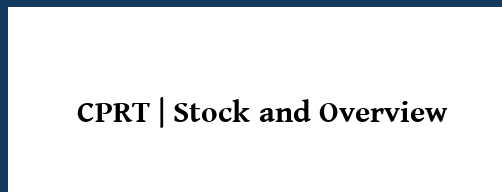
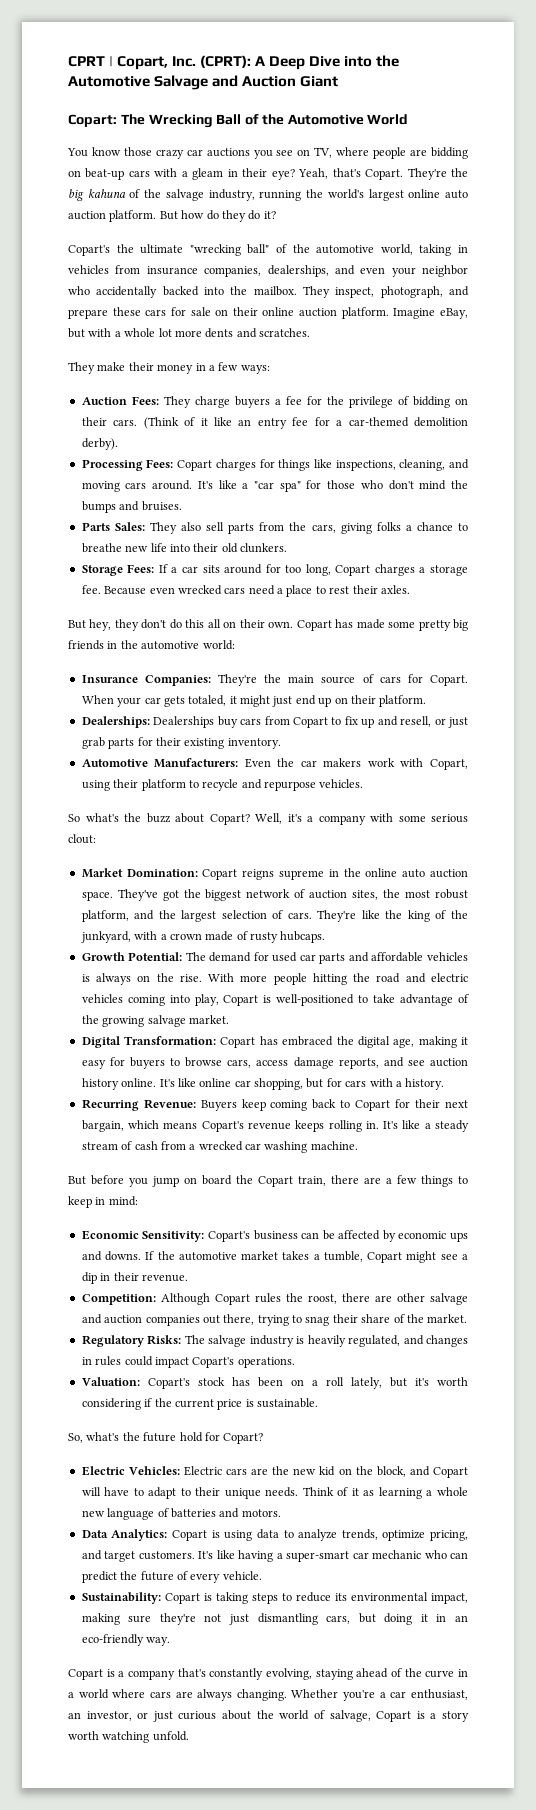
- CPRT | Stock and Overview
+ CPRT | Copart, Inc. (CPRT): A Deep Dive into the Automotive Salvage and Auction Giant
+ Copart: The Wrecking Ball of the Automotive World
+ You know those crazy car auctions you see on TV, where people are bidding on beat-up cars with a gleam in their eye? Yeah, that's Copart. They're the big kahuna of the salvage industry, running the world's largest online auto auction platform. But how do they do it?
+ Copart's the ultimate "wrecking ball" of the automotive world, taking in vehicles from insurance companies, dealerships, and even your neighbor who accidentally backed into the mailbox. They inspect, photograph, and prepare these cars for sale on their online auction platform. Imagine eBay, but with a whole lot more dents and scratches.
+ They make their money in a few ways:
+ Auction Fees: They charge buyers a fee for the privilege of bidding on their cars. (Think of it like an entry fee for a car-themed demolition derby).
+ Processing Fees: Copart charges for things like inspections, cleaning, and moving cars around. It's like a "car spa" for those who don't mind the bumps and bruises.
+ Parts Sales: They also sell parts from the cars, giving folks a chance to breathe new life into their old clunkers.
+ Storage Fees: If a car sits around for too long, Copart charges a storage fee. Because even wrecked cars need a place to rest their axles.
+ But hey, they don't do this all on their own. Copart has made some pretty big friends in the automotive world:
+ Insurance Companies: They're the main source of cars for Copart. When your car gets totaled, it might just end up on their platform.
+ Dealerships: Dealerships buy cars from Copart to fix up and resell, or just grab parts for their existing inventory.
+ Automotive Manufacturers: Even the car makers work with Copart, using their platform to recycle and repurpose vehicles.
+ So what's the buzz about Copart? Well, it's a company with some serious clout:
+ Market Domination: Copart reigns supreme in the online auto auction space. They've got the biggest network of auction sites, the most robust platform, and the largest selection of cars. They're like the king of the junkyard, with a crown made of rusty hubcaps.
+ Growth Potential: The demand for used car parts and affordable vehicles is always on the rise. With more people hitting the road and electric vehicles coming into play, Copart is well-positioned to take advantage of the growing salvage market.
+ Digital Transformation: Copart has embraced the digital age, making it easy for buyers to browse cars, access damage reports, and see auction history online. It's like online car shopping, but for cars with a history.
+ Recurring Revenue: Buyers keep coming back to Copart for their next bargain, which means Copart's revenue keeps rolling in. It's like a steady stream of cash from a wrecked car washing machine.
+ But before you jump on board the Copart train, there are a few things to keep in mind:
+ Economic Sensitivity: Copart's business can be affected by economic ups and downs. If the automotive market takes a tumble, Copart might see a dip in their revenue.
+ Competition: Although Copart rules the roost, there are other salvage and auction companies out there, trying to snag their share of the market.
+ Regulatory Risks: The salvage industry is heavily regulated, and changes in rules could impact Copart's operations.
+ Valuation: Copart's stock has been on a roll lately, but it's worth considering if the current price is sustainable.
+ So, what's the future hold for Copart?
+ Electric Vehicles: Electric cars are the new kid on the block, and Copart will have to adapt to their unique needs. Think of it as learning a whole new language of batteries and motors.
+ Data Analytics: Copart is using data to analyze trends, optimize pricing, and target customers. It's like having a super-smart car mechanic who can predict the future of every vehicle.
+ Sustainability: Copart is taking steps to reduce its environmental impact, making sure they're not just dismantling cars, but doing it in an eco-friendly way.
+ Copart is a company that's constantly evolving, staying ahead of the curve in a world where cars are always changing. Whether you're a car enthusiast, an investor, or just curious about the world of salvage, Copart is a story worth watching unfold.

